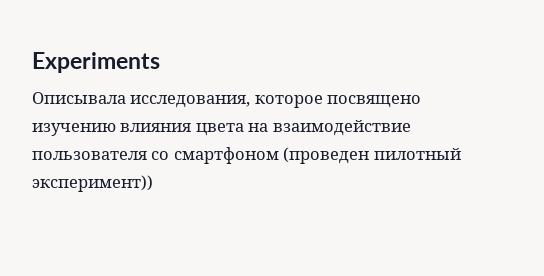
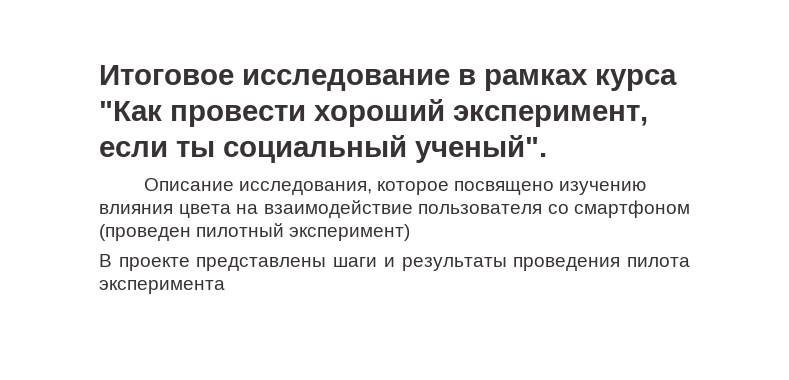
- Experiments
- Описывала исследования, которое посвящено изучению влияния цвета на взаимодействие пользователя со смартфоном (проведен пилотный эксперимент))
+ Итоговое исследование в рамках курса "Как провести хороший эксперимент, если ты социальный ученый".
+ Описание исследования, которое посвящено изучению влияния цвета на взаимодействие пользователя со смартфоном (проведен пилотный эксперимент)
+ В проекте представлены шаги и результаты проведения пилота эксперимента

